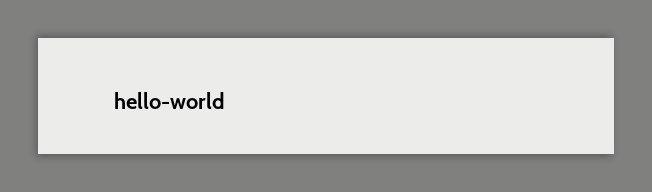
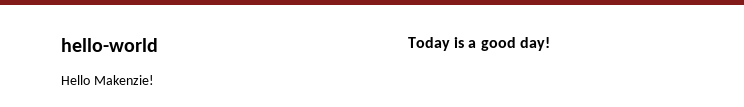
+ Hello Makenzie!
+ Today is a good day!

